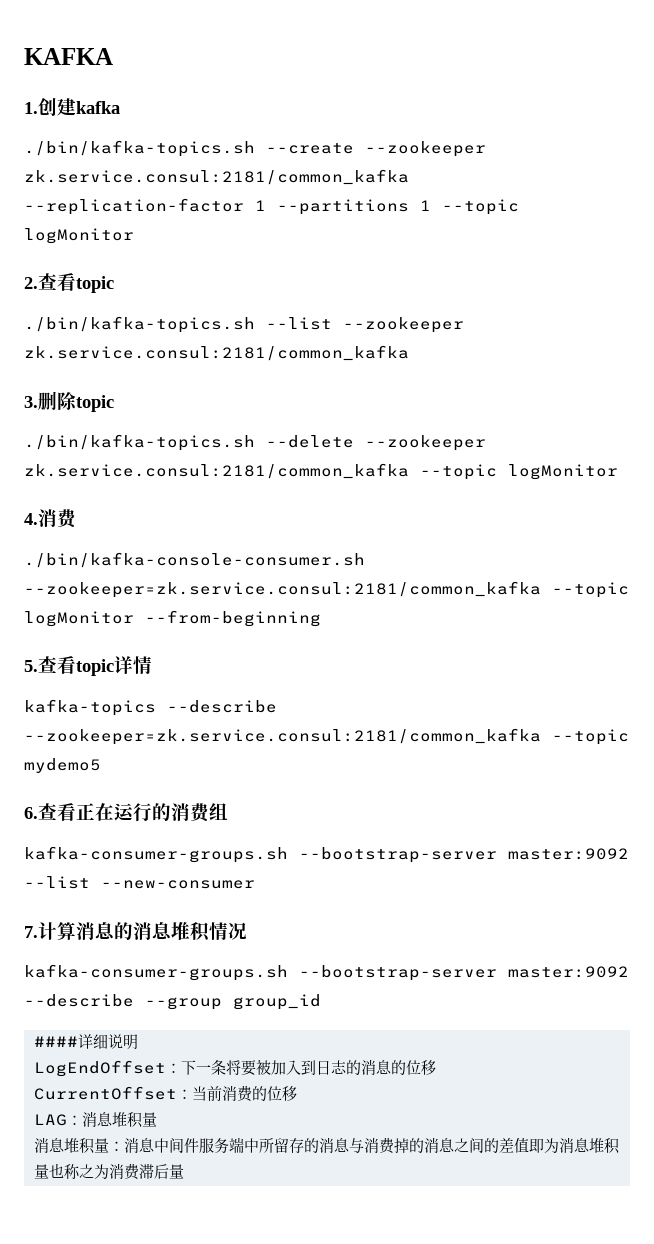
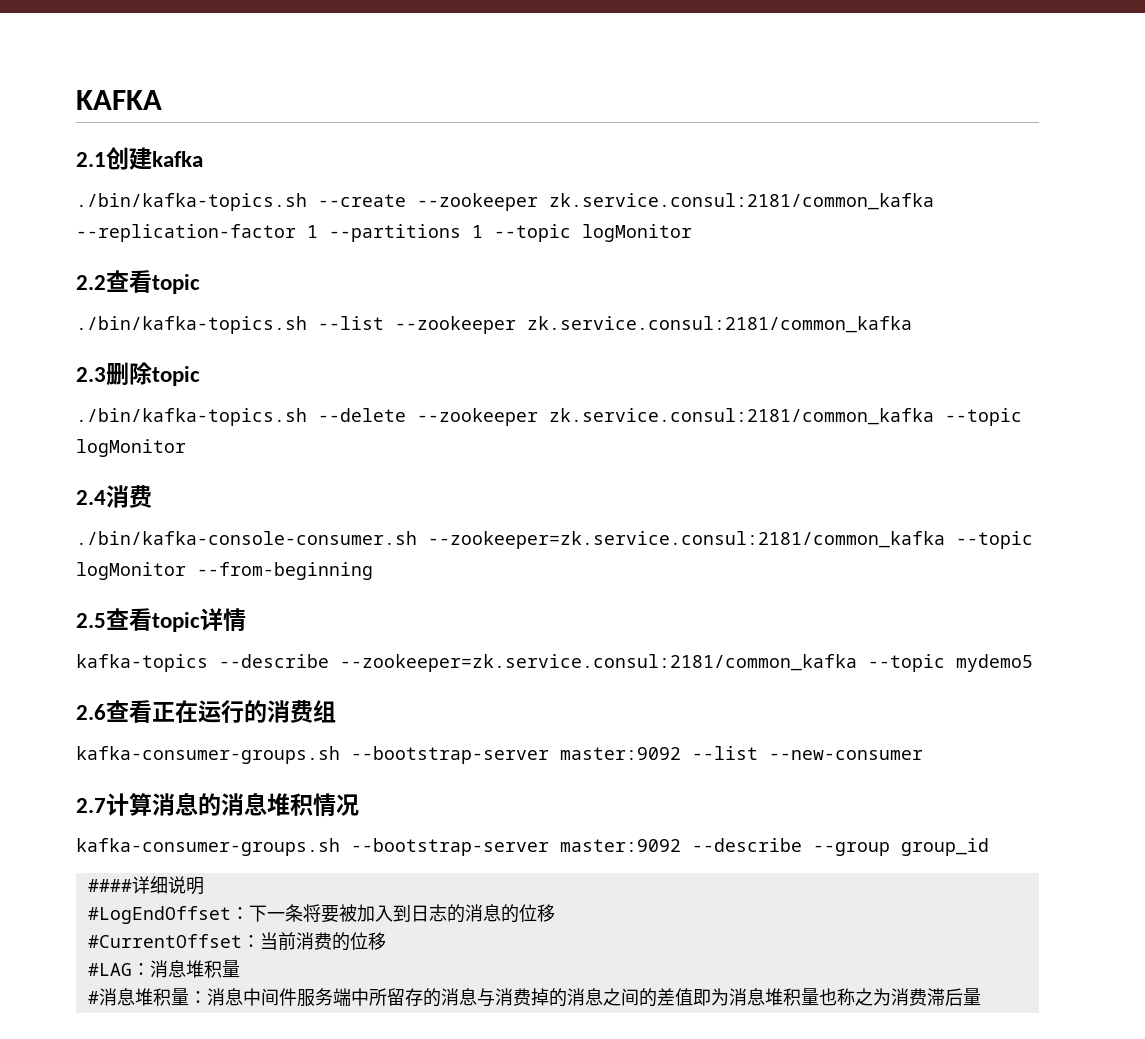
- 1.创建kafka
+ 2.1创建kafka
- 2.查看topic
+ 2.2查看topic
- 3.删除topic
+ 2.3删除topic
- 4.消费
+ 2.4消费
- 5.查看topic详情
+ 2.5查看topic详情
- 6.查看正在运行的消费组
+ 2.6查看正在运行的消费组
- 7.计算消息的消息堆积情况
+ 2.7计算消息的消息堆积情况
- LogEndOffset：下一条将要被加入到日志的消息的位移
+ #LogEndOffset：下一条将要被加入到日志的消息的位移
- CurrentOffset：当前消费的位移
+ #CurrentOffset：当前消费的位移
- LAG：消息堆积量
+ #LAG：消息堆积量
- 消息堆积量：消息中间件服务端中所留存的消息与消费掉的消息之间的差值即为消息堆积量也称之为消费滞后量
+ #消息堆积量：消息中间件服务端中所留存的消息与消费掉的消息之间的差值即为消息堆积量也称之为消费滞后量

